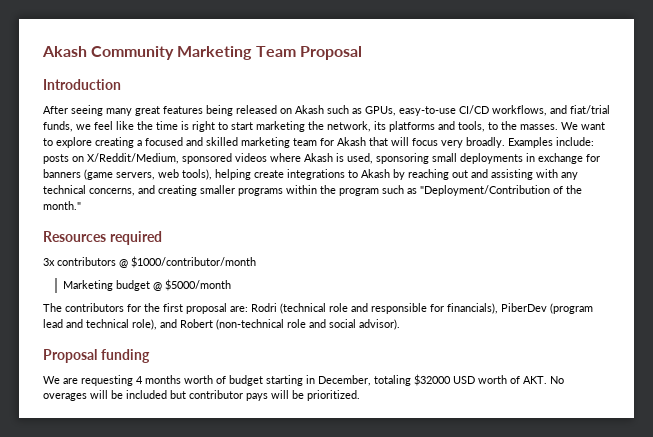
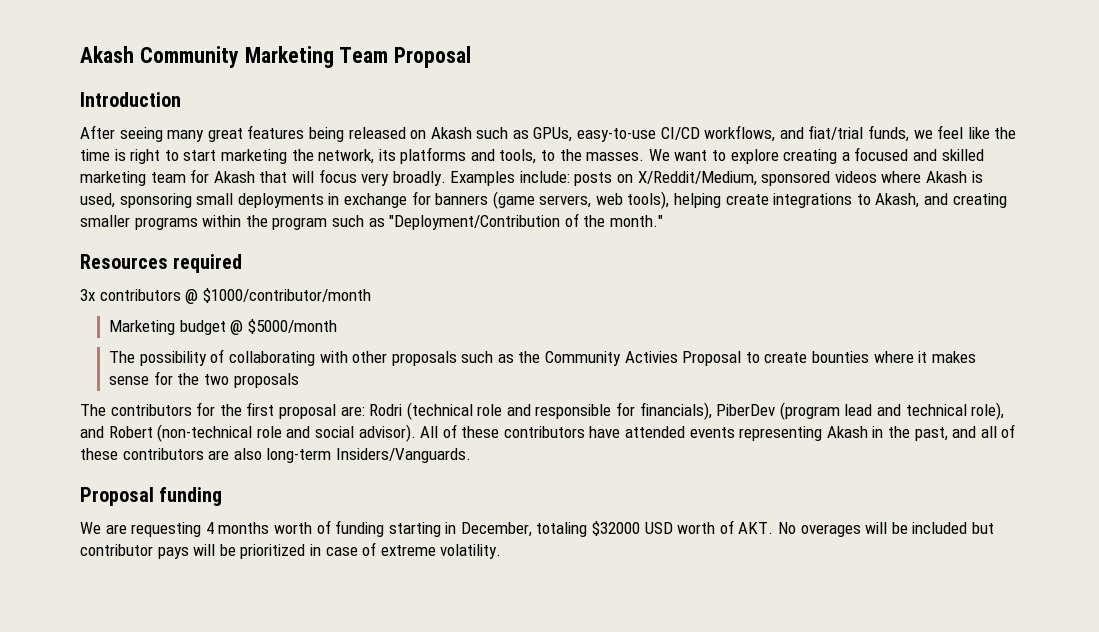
- Examples include: posts on X/Reddit/Medium, sponsored videos where Akash is used, sponsoring small deployments in exchange for banners (game servers, web tools), helping create integrations to Akash by reaching out and assisting with any technical concerns, and creating smaller programs within the program such as "Deployment/Contribution of the month."
+ Examples include: posts on X/Reddit/Medium, sponsored videos where Akash is used, sponsoring small deployments in exchange for banners (game servers, web tools), helping create integrations to Akash, and creating smaller programs within the program such as "Deployment/Contribution of the month."
+ The possibility of collaborating with other proposals such as the Community Activies Proposal to create bounties where it makes sense for the two proposals
+ All of these contributors have attended events representing Akash in the past, and all of these contributors are also long-term Insiders/Vanguards.
- We are requesting 4 months worth of budget starting in December, totaling $32000 USD worth of AKT. No overages will be included but contributor pays will be prioritized.
+ We are requesting 4 months worth of funding starting in December, totaling $32000 USD worth of AKT. No overages will be included but contributor pays will be prioritized in case of extreme volatility.

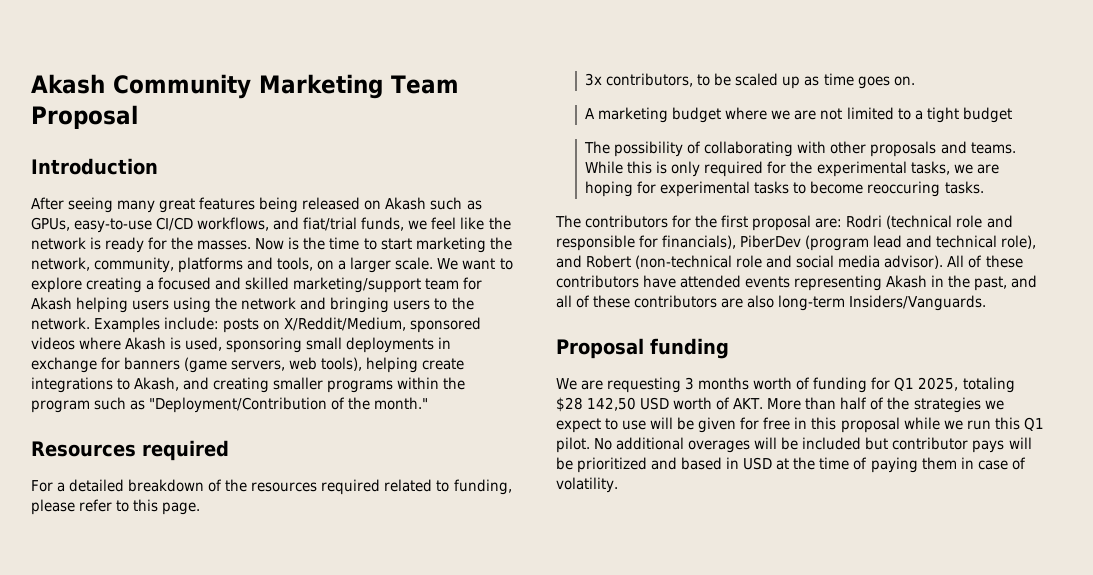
- After seeing many great features being released on Akash such as GPUs, easy-to-use CI/CD workflows, and fiat/trial funds, we feel like the time is right to start marketing the network, its platforms and tools, to the masses.
+ After seeing many great features being released on Akash such as GPUs, easy-to-use CI/CD workflows, and fiat/trial funds, we feel like the network is ready for the masses. Now is the time to start marketing the network, community, platforms and tools, on a larger scale.
- We want to explore creating a focused and skilled marketing team for Akash that will focus very broadly.
+ We want to explore creating a focused and skilled marketing/support team for Akash helping users using the network and bringing users to the network.
- 3x contributors @ $1000/contributor/month
- Marketing budget @ $5000/month
+ For a detailed breakdown of the resources required related to funding, please refer to this page.
+ 3x contributors, to be scaled up as time goes on.
+ A marketing budget where we are not limited to a tight budget
- The possibility of collaborating with other proposals such as the Community Activies Proposal to create bounties where it makes sense for the two proposals
+ The possibility of collaborating with other proposals and teams. While this is only required for the experimental tasks, we are hoping for experimental tasks to become reoccuring tasks.
- The contributors for the first proposal are: Rodri (technical role and responsible for financials), PiberDev (program lead and technical role), and Robert (non-technical role and social advisor).
+ The contributors for the first proposal are: Rodri (technical role and responsible for financials), PiberDev (program lead and technical role), and Robert (non-technical role and social media advisor).
- We are requesting 4 months worth of funding starting in December, totaling $32000 USD worth of AKT. No overages will be included but contributor pays will be prioritized in case of extreme volatility.
+ We are requesting 3 months worth of funding for Q1 2025, totaling $28 142,50 USD worth of AKT. More than half of the strategies we expect to use will be given for free in this proposal while we run this Q1 pilot. No additional overages will be included but contributor pays will be prioritized and based in USD at the time of paying them in case of volatility.

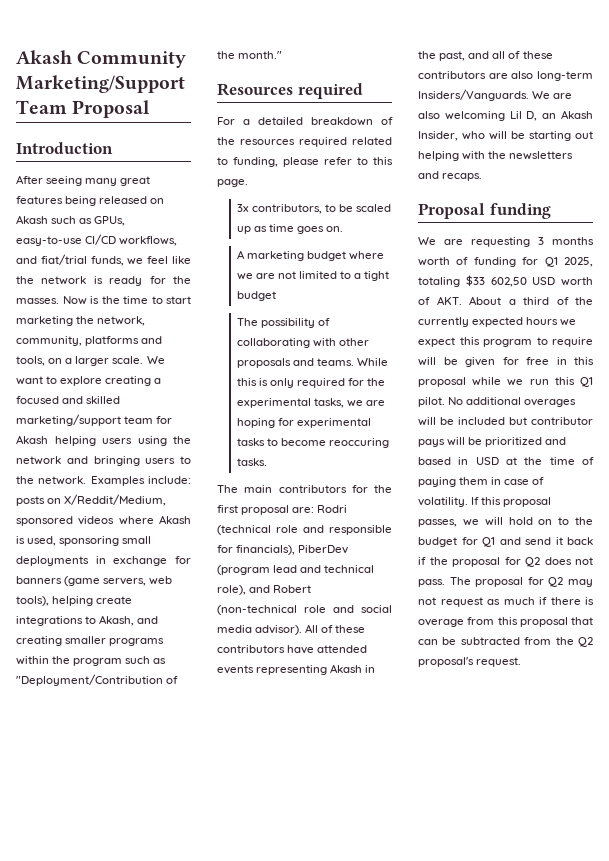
- Akash Community Marketing Team Proposal
+ Akash Community Marketing/Support Team Proposal
- The contributors for the first proposal are: Rodri (technical role and responsible for financials), PiberDev (program lead and technical role), and Robert (non-technical role and social media advisor).
+ The main contributors for the first proposal are: Rodri (technical role and responsible for financials), PiberDev (program lead and technical role), and Robert (non-technical role and social media advisor).
+ We are also welcoming Lil D, an Akash Insider, who will be starting out helping with the newsletters and recaps.
- We are requesting 3 months worth of funding for Q1 2025, totaling $28 142,50 USD worth of AKT. More than half of the strategies we expect to use will be given for free in this proposal while we run this Q1 pilot.
+ We are requesting 3 months worth of funding for Q1 2025, totaling $33 602,50 USD worth of AKT. About a third of the currently expected hours we expect this program to require will be given for free in this proposal while we run this Q1 pilot.
+ If this proposal passes, we will hold on to the budget for Q1 and send it back if the proposal for Q2 does not pass. The proposal for Q2 may not request as much if there is overage from this proposal that can be subtracted from the Q2 proposal's request.

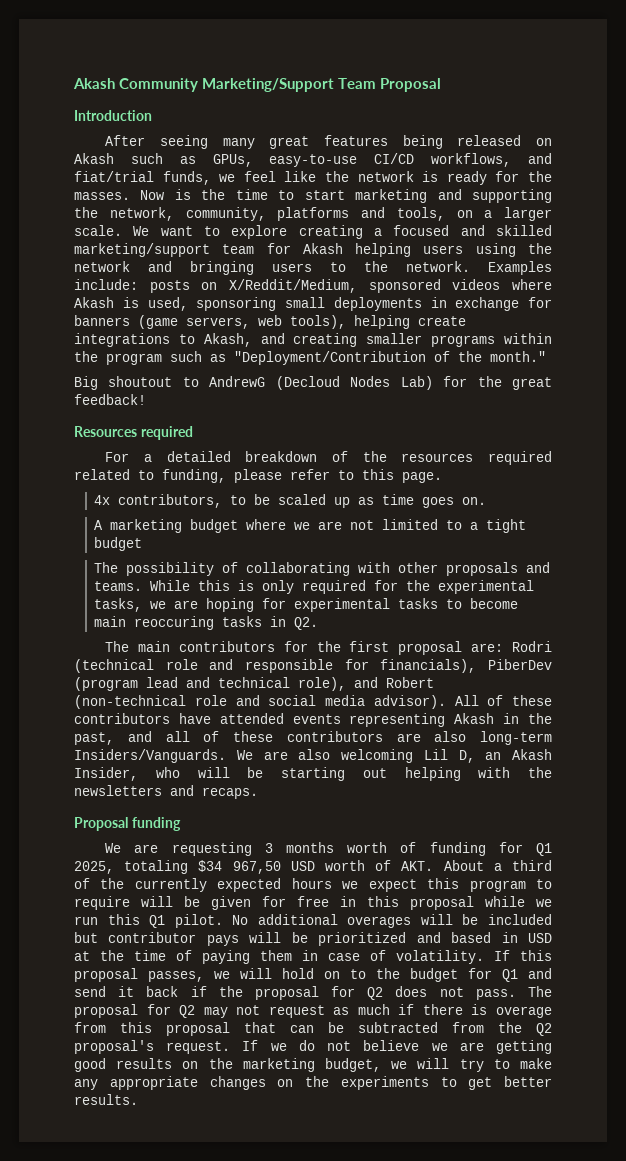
- Now is the time to start marketing the network, community, platforms and tools, on a larger scale.
+ Now is the time to start marketing and supporting the network, community, platforms and tools, on a larger scale.
+ Big shoutout to AndrewG (Decloud Nodes Lab) for the great feedback!
- 3x contributors, to be scaled up as time goes on.
+ 4x contributors, to be scaled up as time goes on.
- While this is only required for the experimental tasks, we are hoping for experimental tasks to become reoccuring tasks.
+ While this is only required for the experimental tasks, we are hoping for experimental tasks to become main reoccuring tasks in Q2.
- We are requesting 3 months worth of funding for Q1 2025, totaling $33 602,50 USD worth of AKT. About a third of the currently expected hours we expect this program to require will be given for free in this proposal while we run this Q1 pilot.
+ We are requesting 3 months worth of funding for Q1 2025, totaling $34 967,50 USD worth of AKT. About a third of the currently expected hours we expect this program to require will be given for free in this proposal while we run this Q1 pilot.
+ If we do not believe we are getting good results on the marketing budget, we will try to make any appropriate changes on the experiments to get better results.

